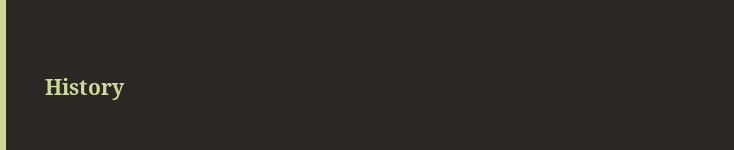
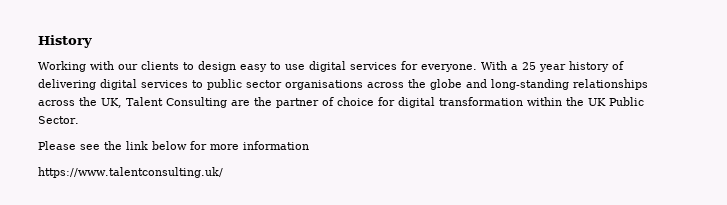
+ Working with our clients to design easy to use digital services for everyone. With a 25 year history of delivering digital services to public sector organisations across the globe and long-standing relationships across the UK, Talent Consulting are the partner of choice for digital transformation within the UK Public Sector.
+ Please see the link below for more information
+ https://www.talentconsulting.uk/

